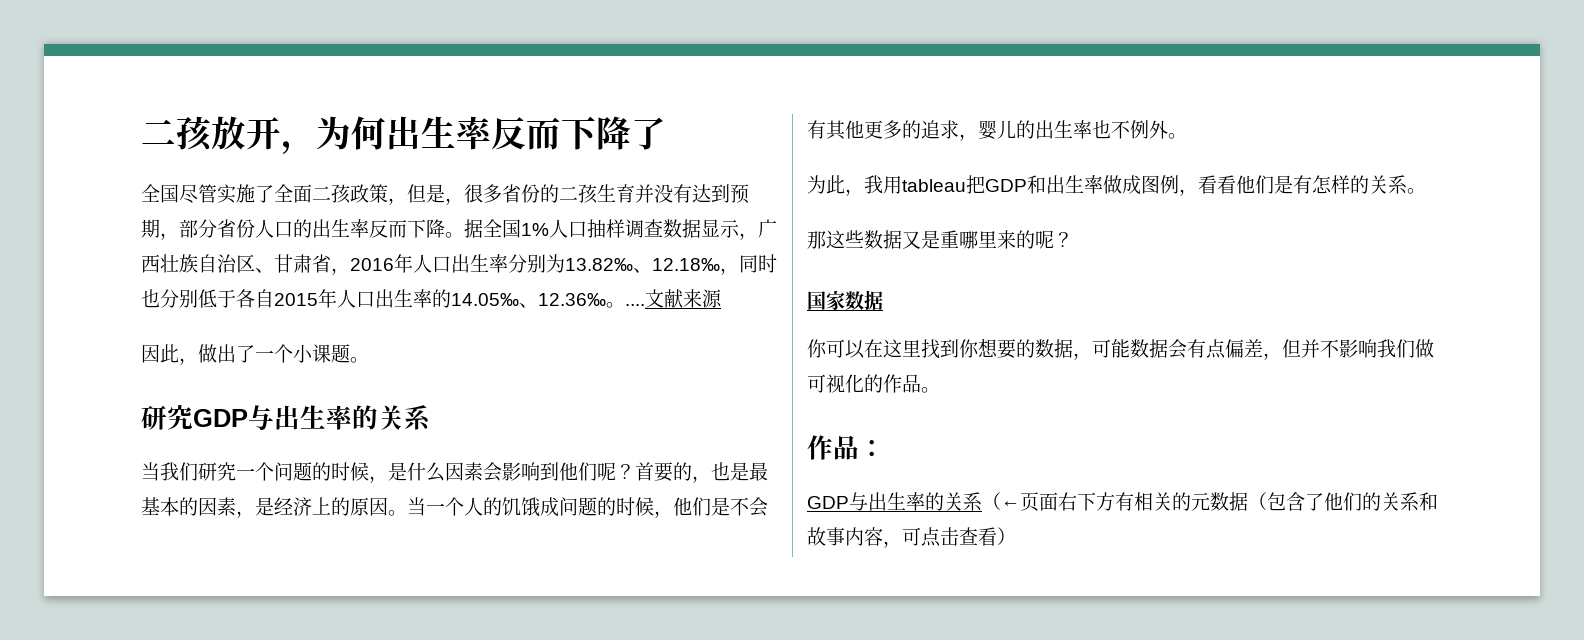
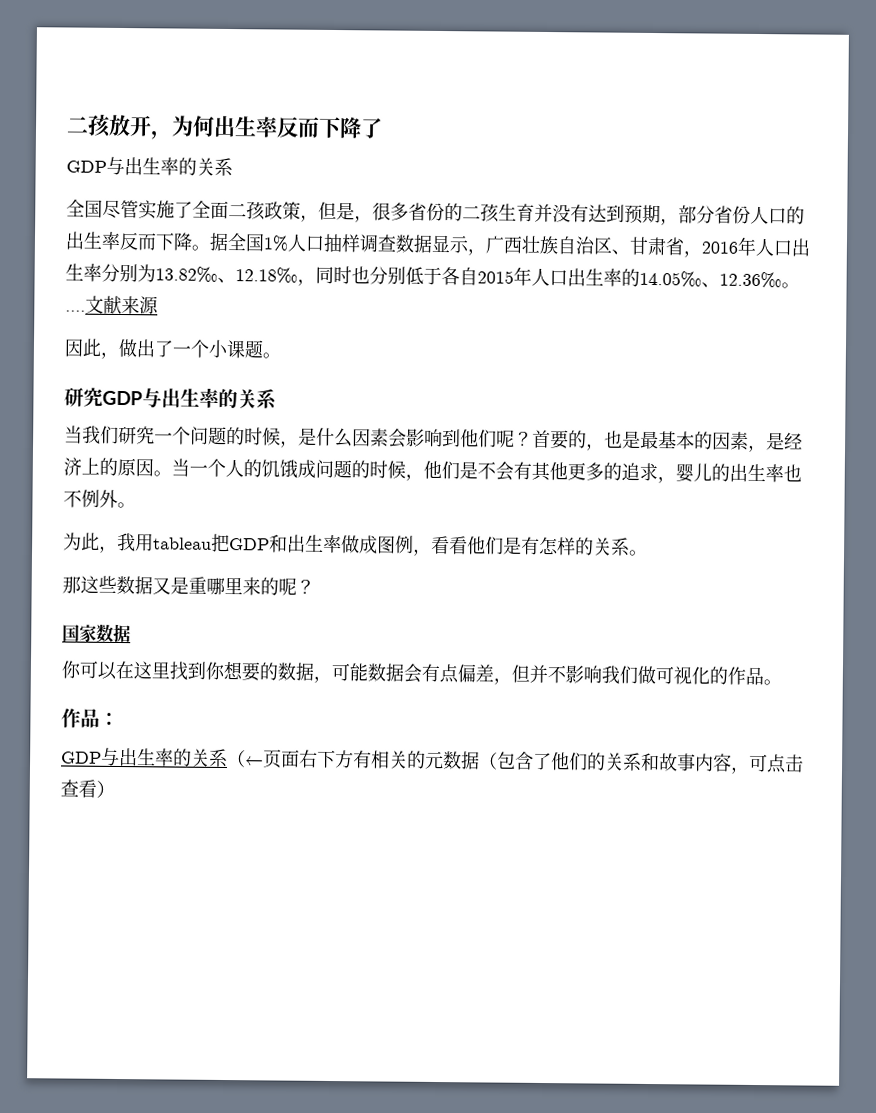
  二孩放开，为何出生率反而下降了
+ GDP与出生率的关系

